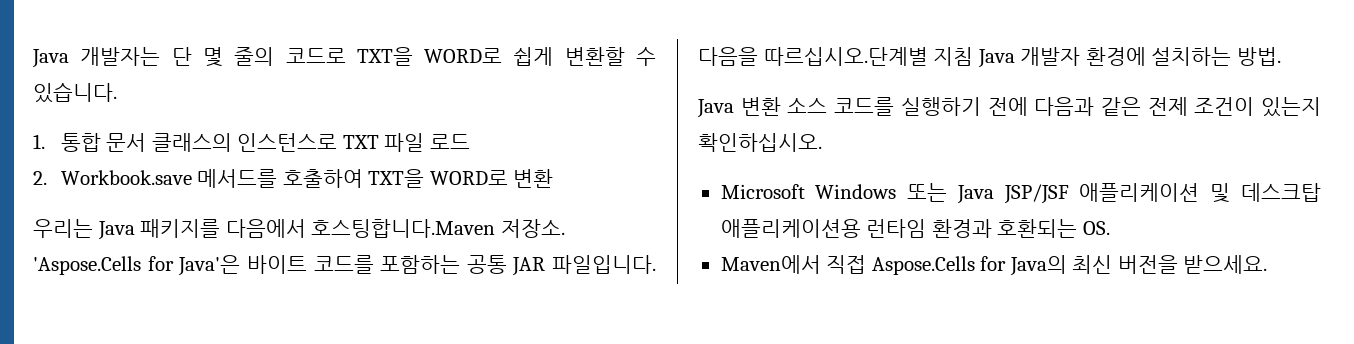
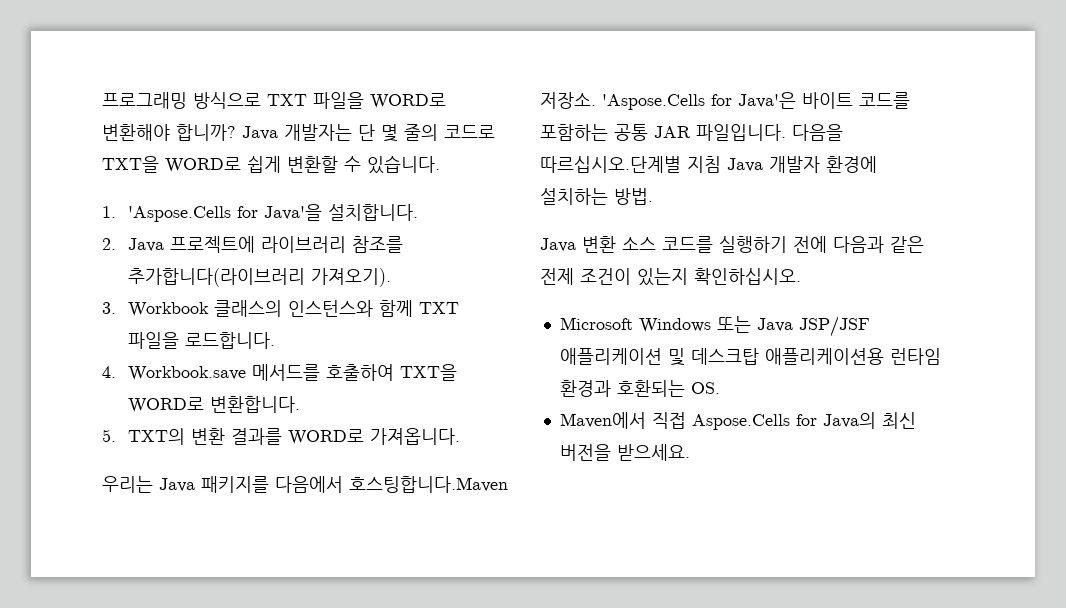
+ 프로그래밍 방식으로 TXT 파일을 WORD로 변환해야 합니까?
- 1. 통합 문서 클래스의 인스턴스로 TXT 파일 로드
- 2. Workbook.save 메서드를 호출하여 TXT을 WORD로 변환
+ 1. 'Aspose.Cells for Java'을 설치합니다.
+ 2. Java 프로젝트에 라이브러리 참조를 추가합니다(라이브러리 가져오기).
+ 3. Workbook 클래스의 인스턴스와 함께 TXT 파일을 로드합니다.
+ 4. Workbook.save 메서드를 호출하여 TXT을 WORD로 변환합니다.
+ 5. TXT의 변환 결과를 WORD로 가져옵니다.

